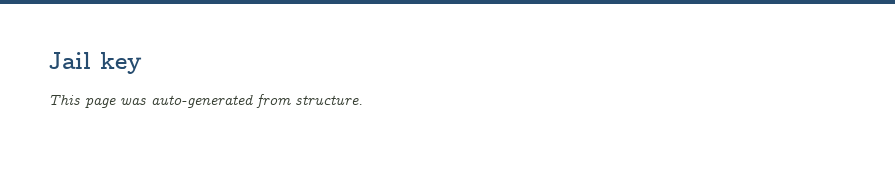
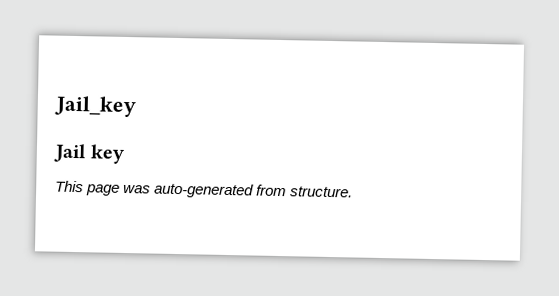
+ Jail_key

